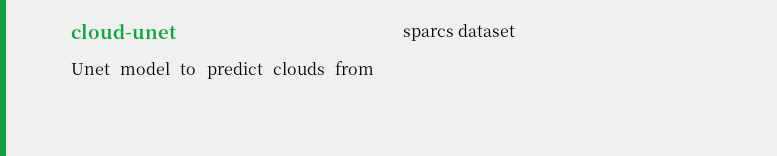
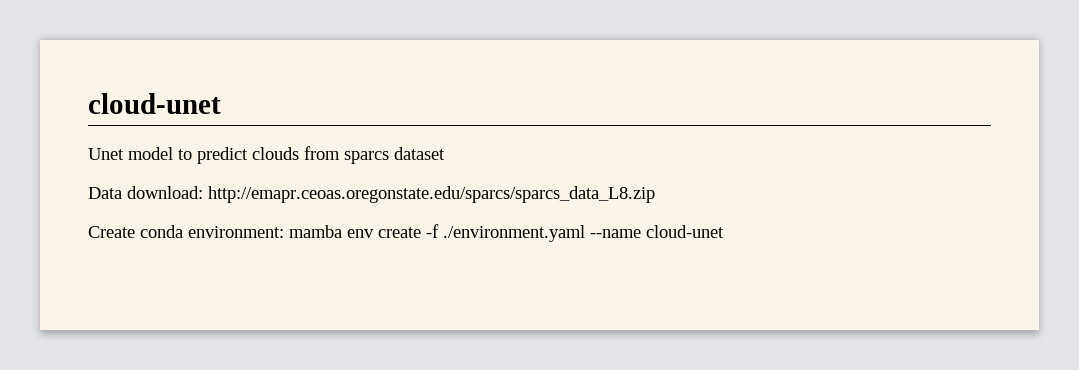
+ Data download: http://emapr.ceoas.oregonstate.edu/sparcs/sparcs_data_L8.zip
+ Create conda environment: mamba env create -f ./environment.yaml --name cloud-unet

